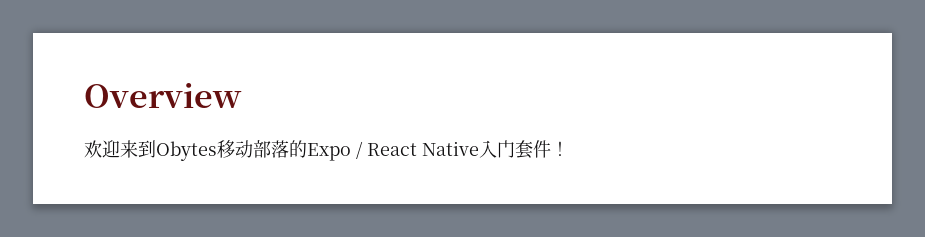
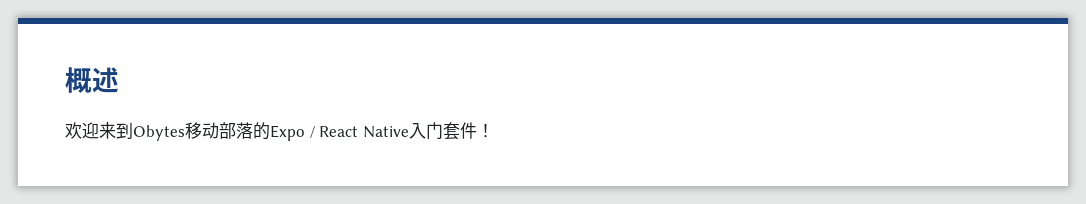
- Overview
+ 概述

